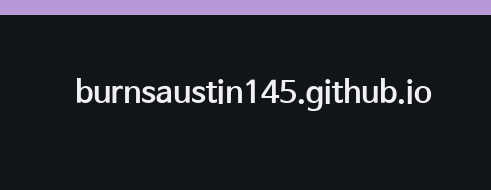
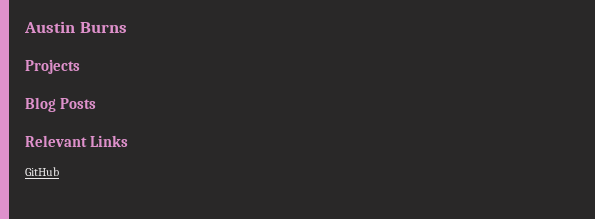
- burnsaustin145.github.io
+ Austin Burns
+ Projects
+ Blog Posts
+ Relevant Links
+ GitHub

